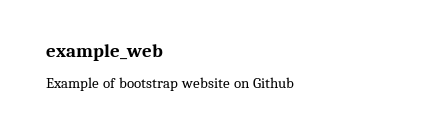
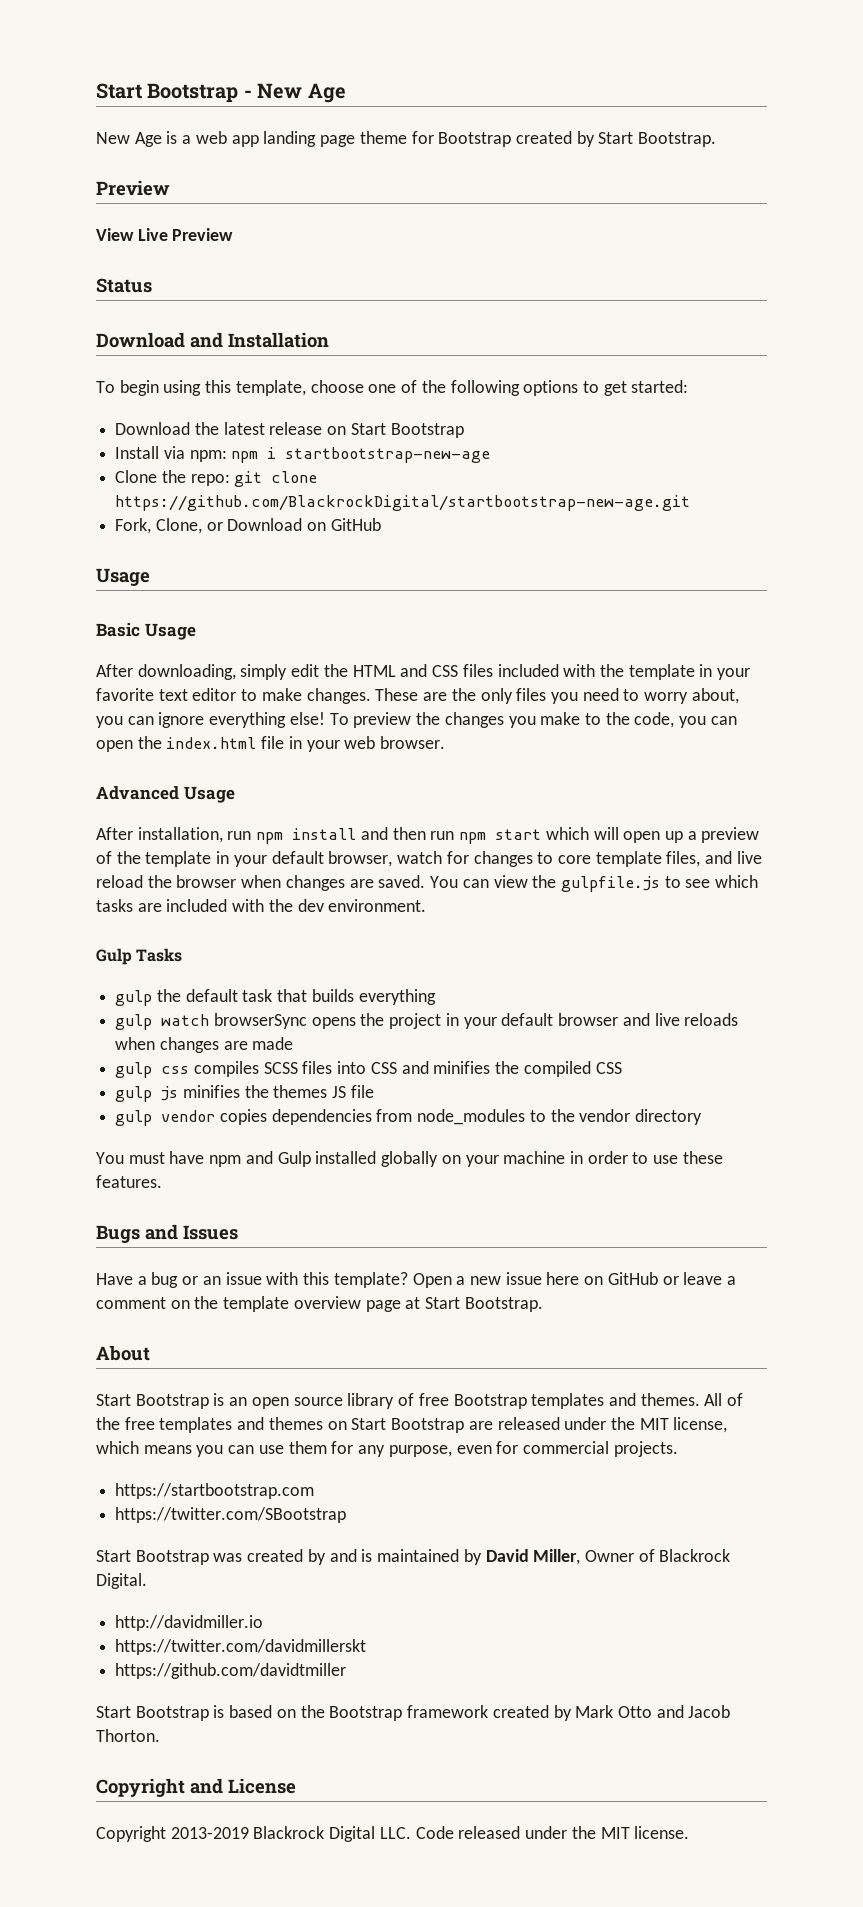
- example_web
- Example of bootstrap website on Github
+ Start Bootstrap - New Age
+ New Age is a web app landing page theme for Bootstrap created by Start Bootstrap.
+ Preview
+ View Live Preview
+ Status
+ Download and Installation
+ To begin using this template, choose one of the following options to get started:
+ Download the latest release on Start Bootstrap
+ Install via npm: npm i startbootstrap-new-age
+ Clone the repo: git clone https://github.com/BlackrockDigital/startbootstrap-new-age.git
+ Fork, Clone, or Download on GitHub
+ Usage
+ Basic Usage
+ After downloading, simply edit the HTML and CSS files included with the template in your favorite text editor to make changes. These are the only files you need to worry about, you can ignore everything else! To preview the changes you make to the code, you can open the index.html file in your web browser.
+ Advanced Usage
+ After installation, run npm install and then run npm start which will open up a preview of the template in your default browser, watch for changes to core template files, and live reload the browser when changes are saved. You can view the gulpfile.js to see which tasks are included with the dev environment.
+ Gulp Tasks
+ gulp the default task that builds everything
+ gulp watch browserSync opens the project in your default browser and live reloads when changes are made
+ gulp css compiles SCSS files into CSS and minifies the compiled CSS
+ gulp js minifies the themes JS file
+ gulp vendor copies dependencies from node_modules to the vendor directory
+ You must have npm and Gulp installed globally on your machine in order to use these features.
+ Bugs and Issues
+ Have a bug or an issue with this template? Open a new issue here on GitHub or leave a comment on the template overview page at Start Bootstrap.
+ About
+ Start Bootstrap is an open source library of free Bootstrap templates and themes. All of the free templates and themes on Start Bootstrap are released under the MIT license, which means you can use them for any purpose, even for commercial projects.
+ https://startbootstrap.com
+ https://twitter.com/SBootstrap
+ Start Bootstrap was created by and is maintained by David Miller, Owner of Blackrock Digital.
+ http://davidmiller.io
+ https://twitter.com/davidmillerskt
+ https://github.com/davidtmiller
+ Start Bootstrap is based on the Bootstrap framework created by Mark Otto and Jacob Thorton.
+ Copyright and License
+ Copyright 2013-2019 Blackrock Digital LLC. Code released under the MIT license.

